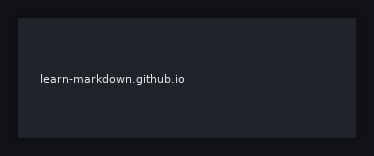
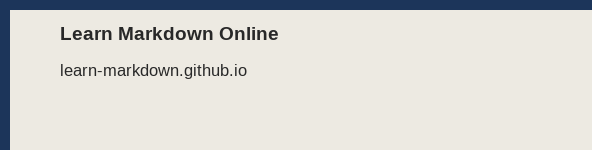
+ Learn Markdown Online

